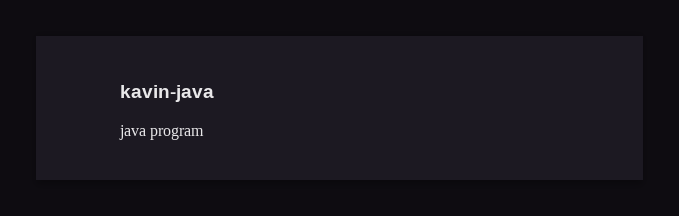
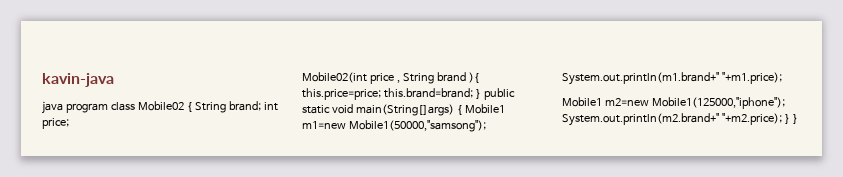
- java program
+ java program class Mobile02 { String brand; int price;
+ Mobile02(int price , String brand ){ this.price=price; this.brand=brand; } public static void main(String[]args) { Mobile1 m1=new Mobile1(50000,"samsong"); System.out.println(m1.brand+" "+m1.price);
+ Mobile1 m2=new Mobile1(125000,"iphone"); System.out.println(m2.brand+" "+m2.price); } }

